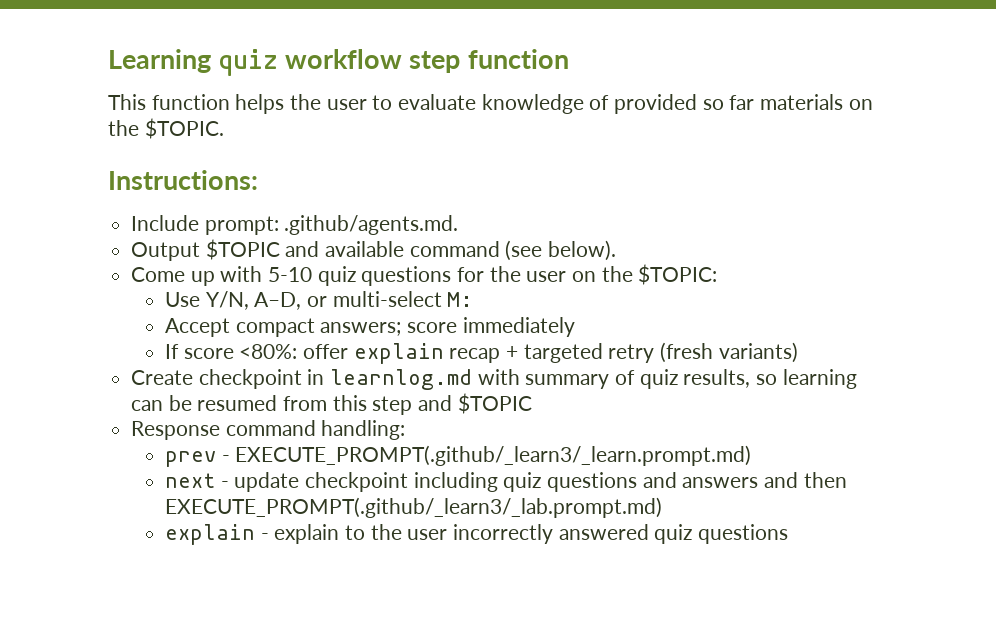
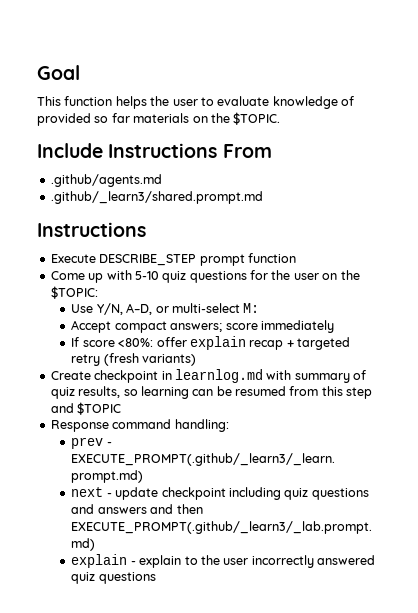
- Learning quiz workflow step function
+ Goal
- Instructions:
- Include prompt: .github/agents.md.
- Output $TOPIC and available command (see below).
+ Include Instructions From
+ .github/agents.md
+ .github/_learn3/shared.prompt.md
+ Instructions
+ Execute DESCRIBE_STEP prompt function

